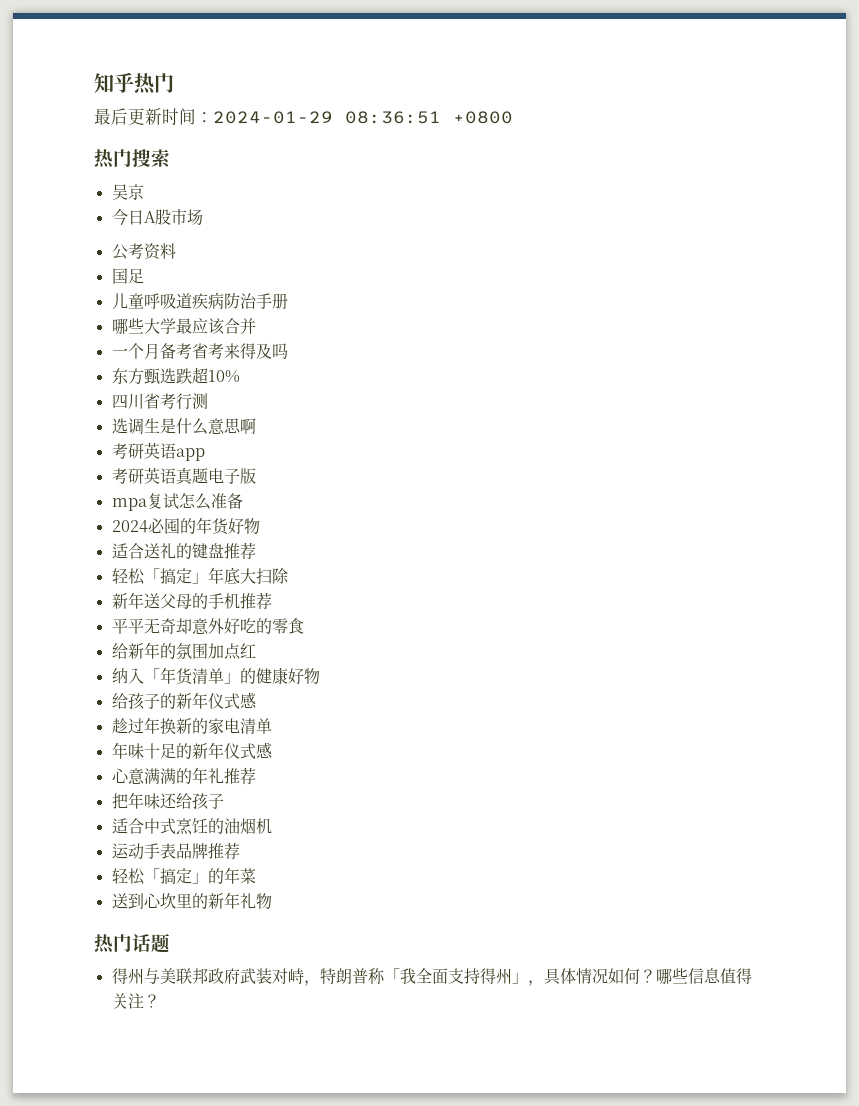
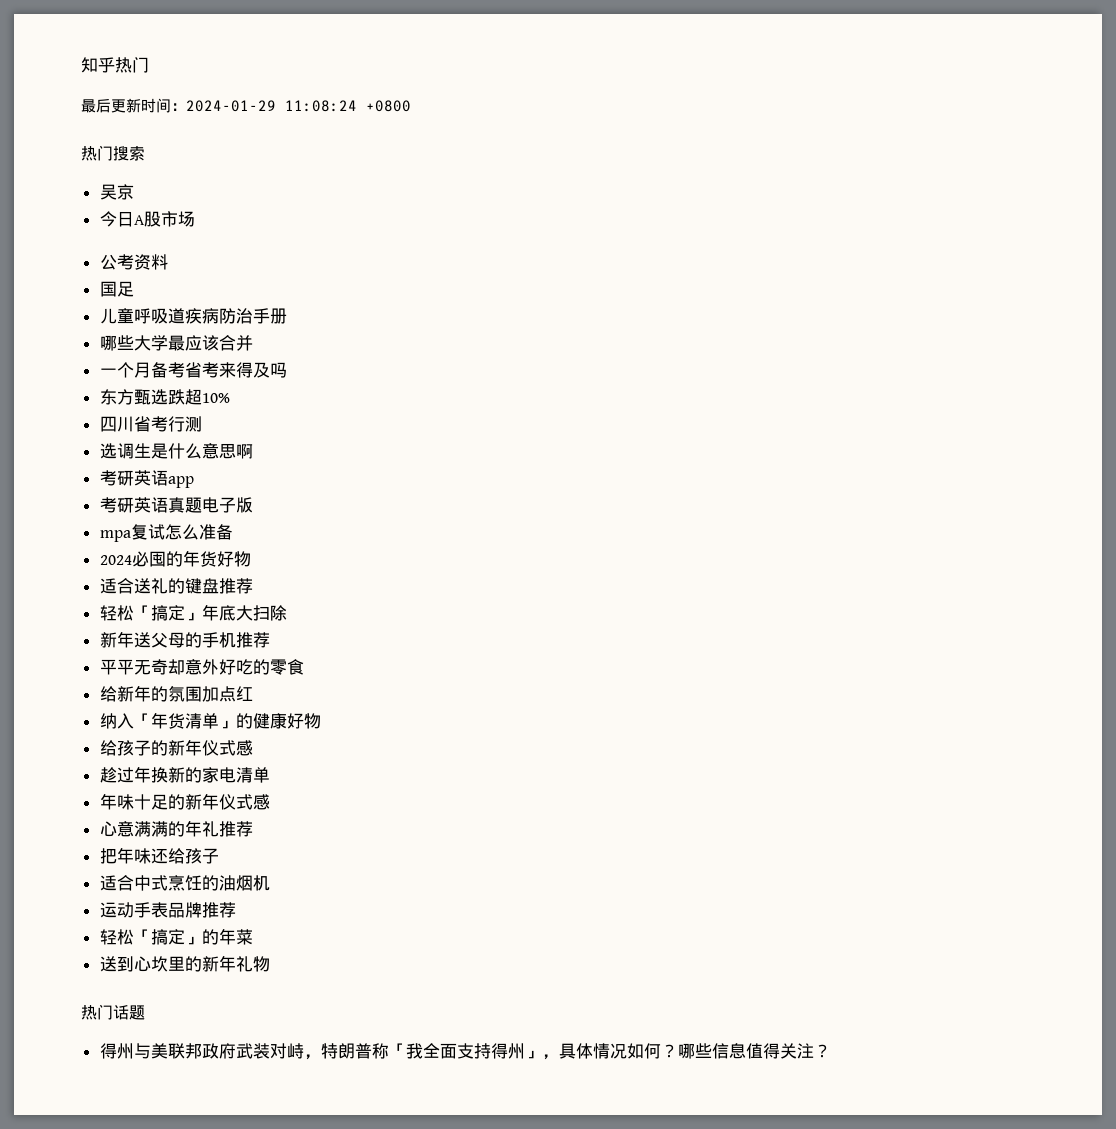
- 最后更新时间：2024-01-29 08:36:51 +0800
+ 最后更新时间：2024-01-29 11:08:24 +0800

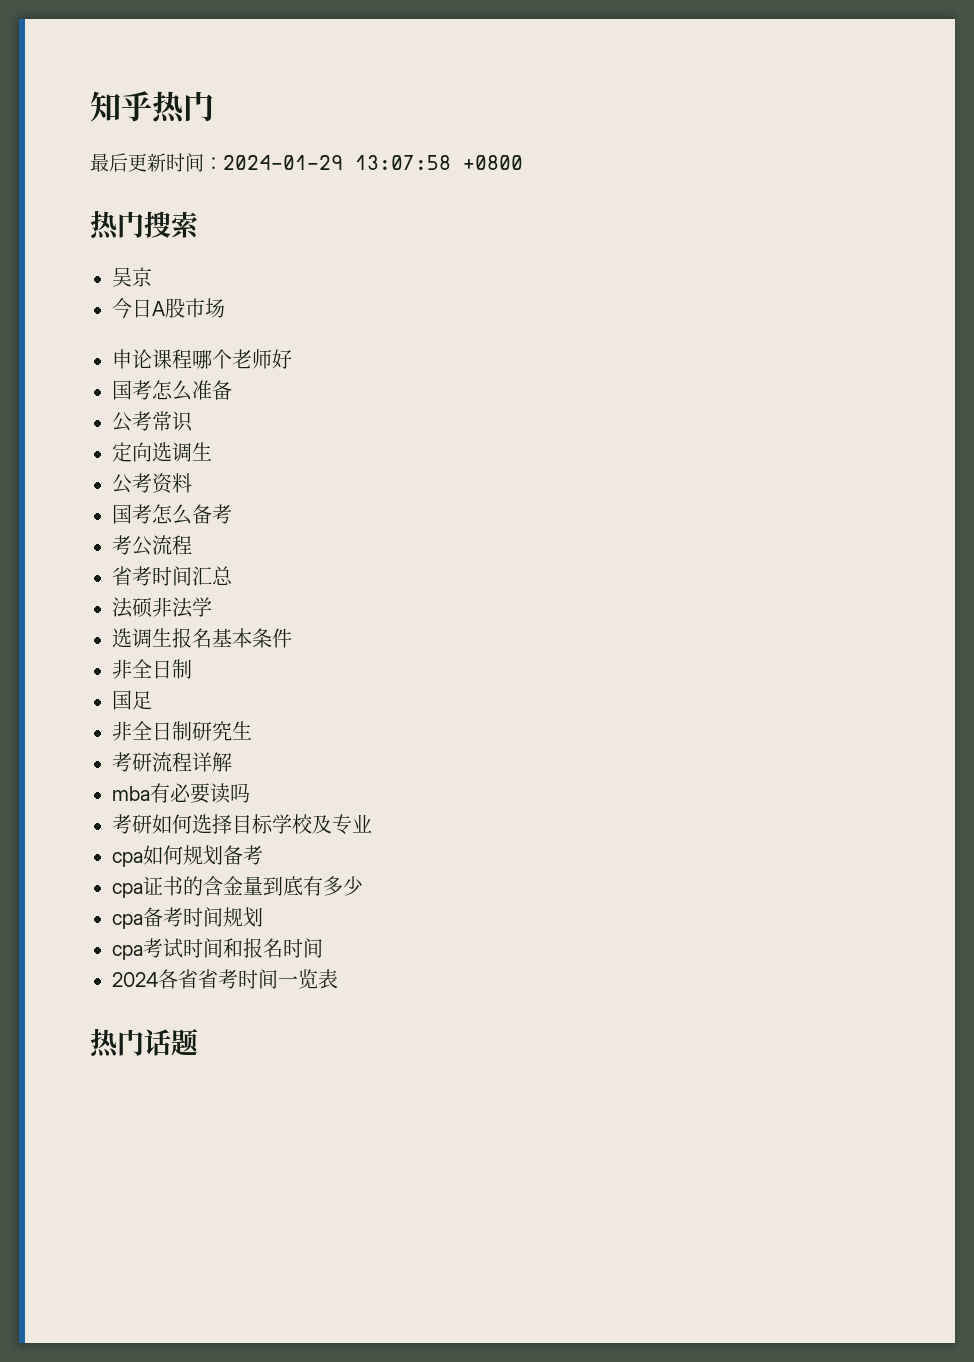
- 最后更新时间：2024-01-29 11:08:24 +0800
+ 最后更新时间：2024-01-29 13:07:58 +0800
+ 申论课程哪个老师好
+ 国考怎么准备
+ 公考常识
+ 定向选调生
  公考资料
+ 国考怎么备考
+ 考公流程
+ 省考时间汇总
+ 法硕非法学
+ 选调生报名基本条件
+ 非全日制
  国足
- 儿童呼吸道疾病防治手册
- 哪些大学最应该合并
- 一个月备考省考来得及吗
- 东方甄选跌超10%
- 四川省考行测
- 选调生是什么意思啊
- 考研英语app
- 考研英语真题电子版
- mpa复试怎么准备
- 2024必囤的年货好物
- 适合送礼的键盘推荐
- 轻松「搞定」年底大扫除
- 新年送父母的手机推荐
- 平平无奇却意外好吃的零食
- 给新年的氛围加点红
- 纳入「年货清单」的健康好物
- 给孩子的新年仪式感
- 趁过年换新的家电清单
- 年味十足的新年仪式感
- 心意满满的年礼推荐
- 把年味还给孩子
- 适合中式烹饪的油烟机
- 运动手表品牌推荐
- 轻松「搞定」的年菜
- 送到心坎里的新年礼物
+ 非全日制研究生
+ 考研流程详解
+ mba有必要读吗
+ 考研如何选择目标学校及专业
+ cpa如何规划备考
+ cpa证书的含金量到底有多少
+ cpa备考时间规划
+ cpa考试时间和报名时间
+ 2024各省省考时间一览表
  热门话题
- 得州与美联邦政府武装对峙，特朗普称「我全面支持得州」，具体情况如何？哪些信息值得关注？

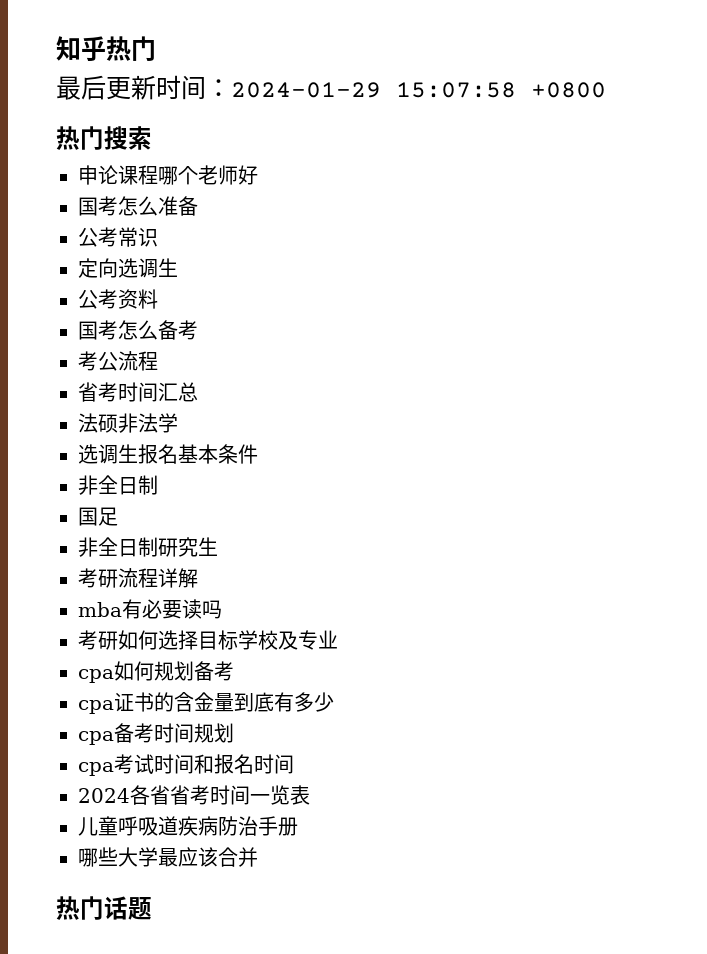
- 最后更新时间：2024-01-29 13:07:58 +0800
+ 最后更新时间：2024-01-29 15:07:58 +0800
- 吴京
- 今日A股市场
+ 儿童呼吸道疾病防治手册
+ 哪些大学最应该合并

